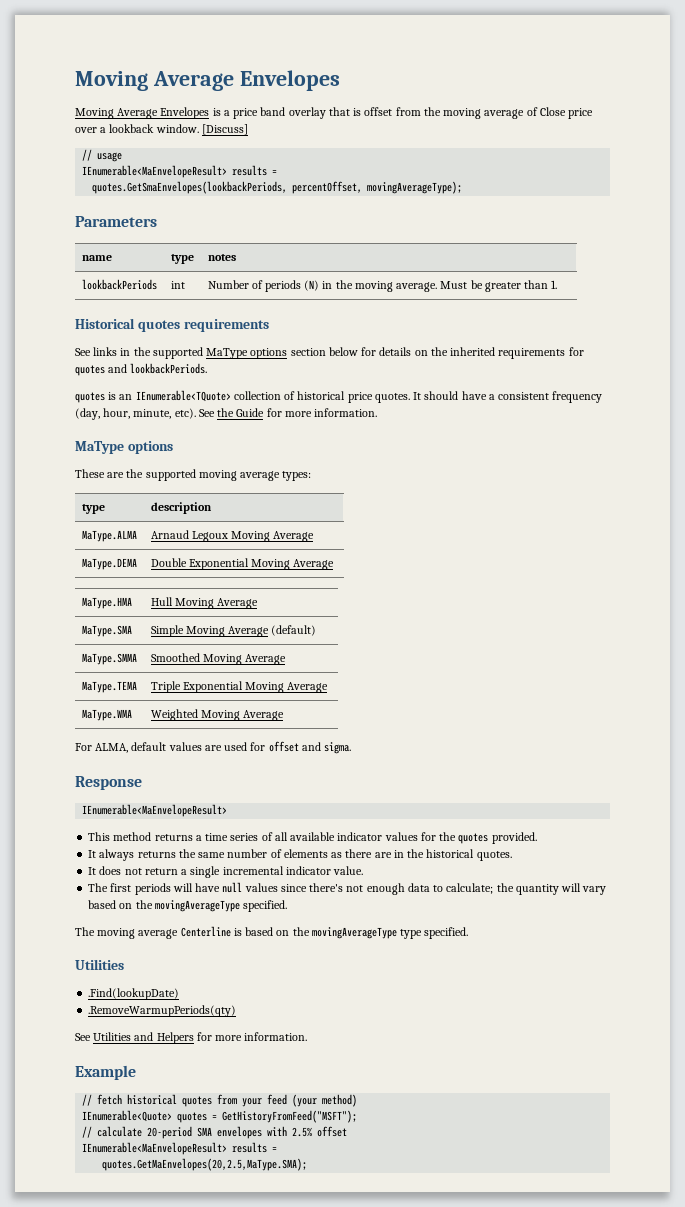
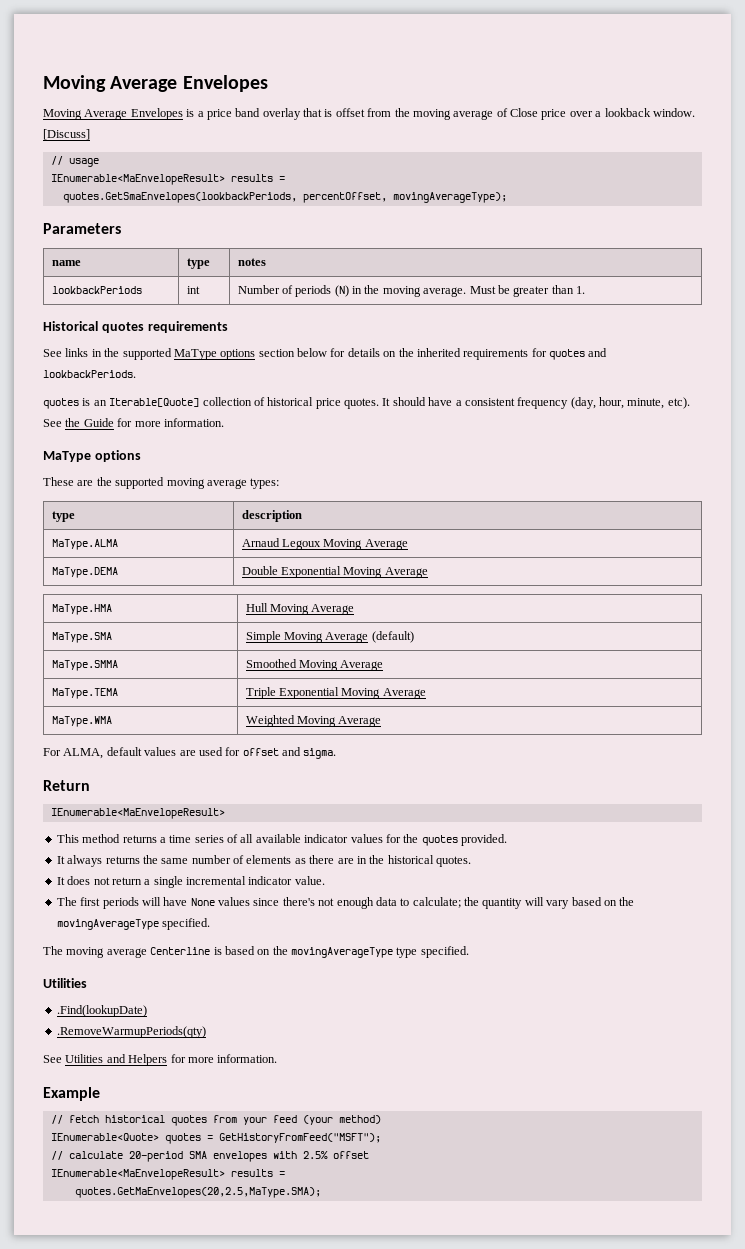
- quotes is an IEnumerable<TQuote> collection of historical price quotes.
+ quotes is an Iterable[Quote] collection of historical price quotes.
- Response
+ Return
- The first periods will have null values since there's not enough data to calculate; the quantity will vary based on the movingAverageType specified.
+ The first periods will have None values since there's not enough data to calculate; the quantity will vary based on the movingAverageType specified.

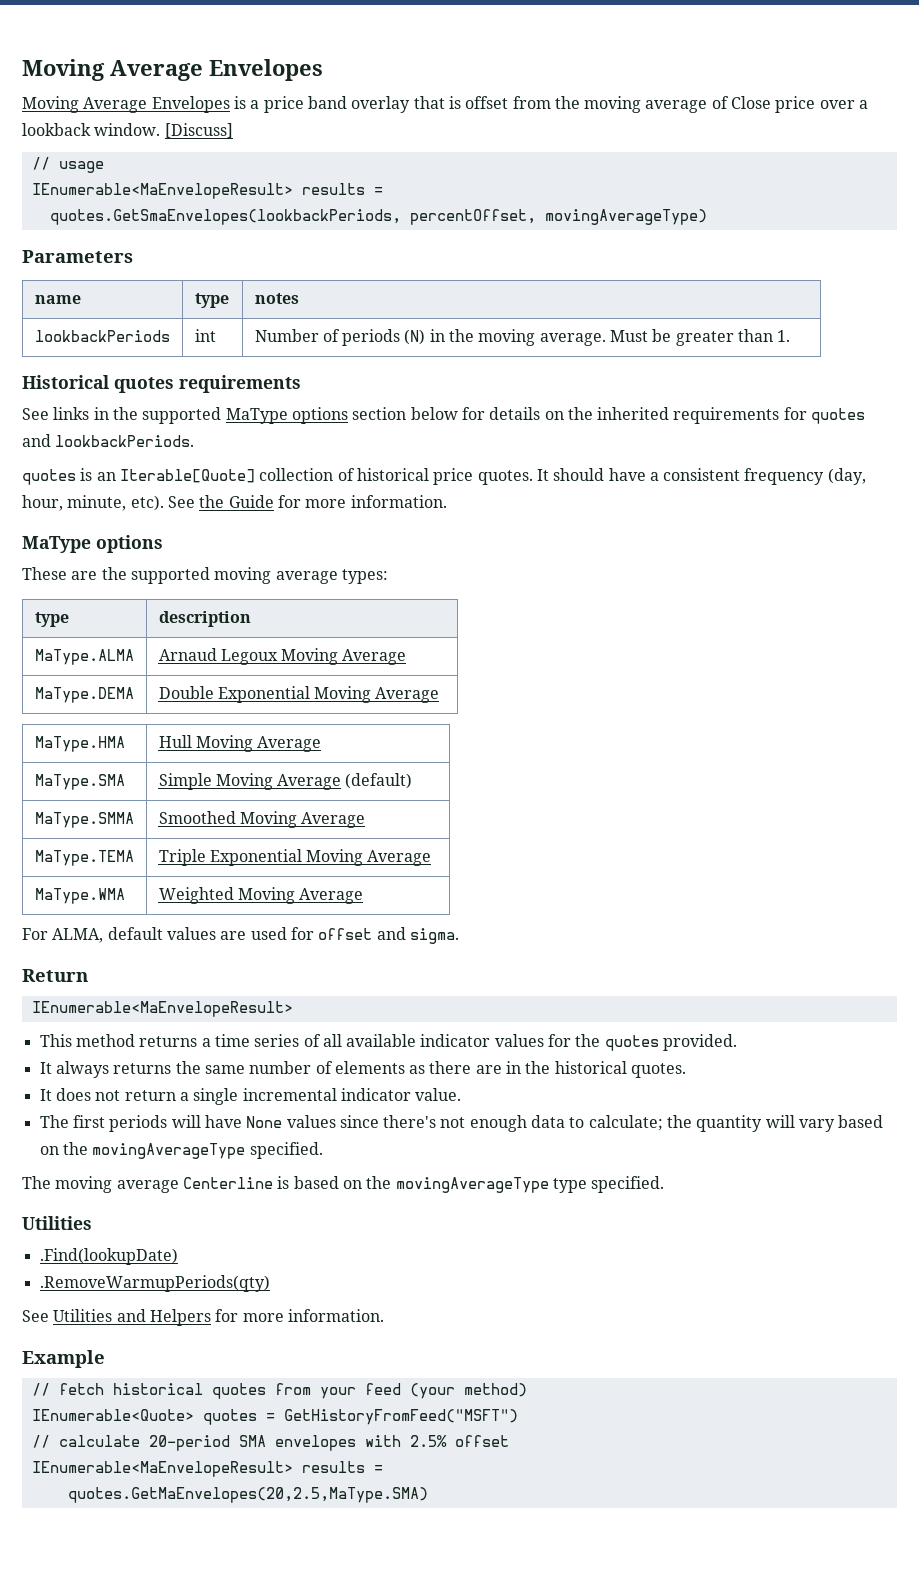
- quotes.GetSmaEnvelopes(lookbackPeriods, percentOffset, movingAverageType);
+ quotes.GetSmaEnvelopes(lookbackPeriods, percentOffset, movingAverageType)
- IEnumerable<Quote> quotes = GetHistoryFromFeed("MSFT");
+ IEnumerable<Quote> quotes = GetHistoryFromFeed("MSFT")
- quotes.GetMaEnvelopes(20,2.5,MaType.SMA);
+ quotes.GetMaEnvelopes(20,2.5,MaType.SMA)

